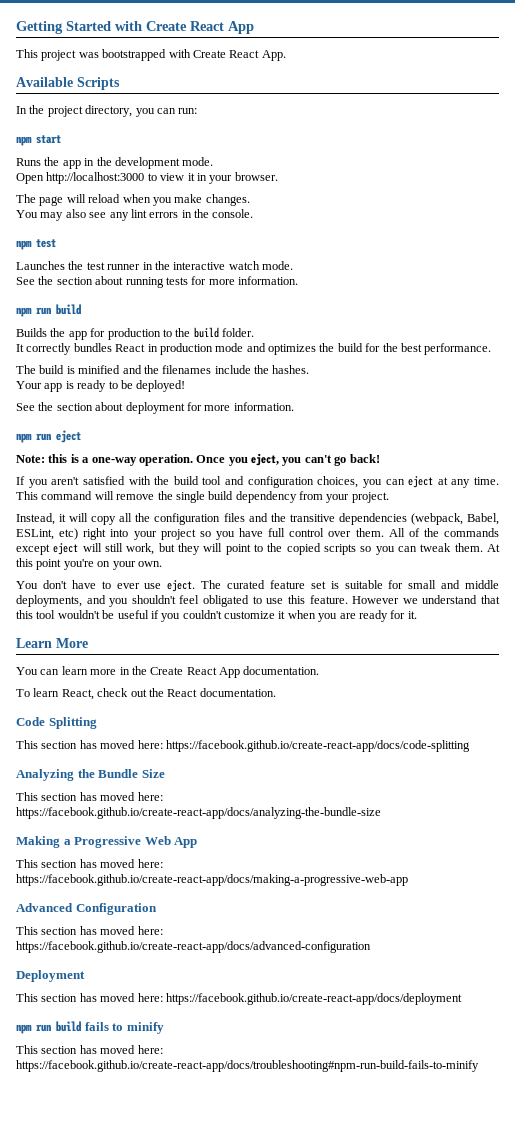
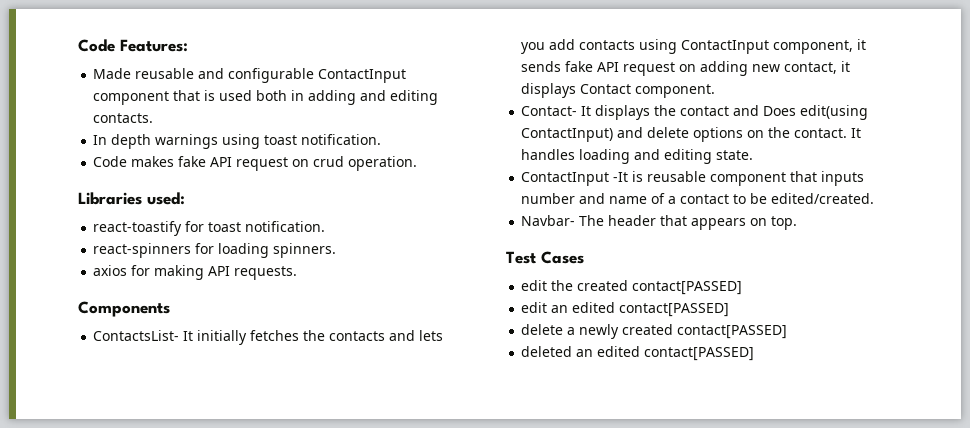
- Getting Started with Create React App
- This project was bootstrapped with Create React App.
- Available Scripts
- In the project directory, you can run:
- npm start
- Runs the app in the development mode.
- Open http://localhost:3000 to view it in your browser.
- The page will reload when you make changes.
- You may also see any lint errors in the console.
- npm test
- Launches the test runner in the interactive watch mode.
- See the section about running tests for more information.
- npm run build
- Builds the app for production to the build folder.
- It correctly bundles React in production mode and optimizes the build for the best performance.
- The build is minified and the filenames include the hashes.
- Your app is ready to be deployed!
- See the section about deployment for more information.
- npm run eject
- Note: this is a one-way operation. Once you eject, you can't go back!
- If you aren't satisfied with the build tool and configuration choices, you can eject at any time. This command will remove the single build dependency from your project.
- Instead, it will copy all the configuration files and the transitive dependencies (webpack, Babel, ESLint, etc) right into your project so you have full control over them. All of the commands except eject will still work, but they will point to the copied scripts so you can tweak them. At this point you're on your own.
- You don't have to ever use eject. The curated feature set is suitable for small and middle deployments, and you shouldn't feel obligated to use this feature. However we understand that this tool wouldn't be useful if you couldn't customize it when you are ready for it.
- Learn More
- You can learn more in the Create React App documentation.
- To learn React, check out the React documentation.
- Code Splitting
- This section has moved here: https://facebook.github.io/create-react-app/docs/code-splitting
- Analyzing the Bundle Size
- This section has moved here: https://facebook.github.io/create-react-app/docs/analyzing-the-bundle-size
- Making a Progressive Web App
- This section has moved here: https://facebook.github.io/create-react-app/docs/making-a-progressive-web-app
- Advanced Configuration
- This section has moved here: https://facebook.github.io/create-react-app/docs/advanced-configuration
- Deployment
- This section has moved here: https://facebook.github.io/create-react-app/docs/deployment
- npm run build fails to minify
- This section has moved here: https://facebook.github.io/create-react-app/docs/troubleshooting#npm-run-build-fails-to-minify
+ Code Features:
+ Made reusable and configurable ContactInput component that is used both in adding and editing contacts.
+ In depth warnings using toast notification.
+ Code makes fake API request on crud operation.
+ Libraries used:
+ react-toastify for toast notification.
+ react-spinners for loading spinners.
+ axios for making API requests.
+ Components
+ ContactsList- It initially fetches the contacts and lets you add contacts using ContactInput component, it sends fake API request on adding new contact, it displays Contact component.
+ Contact- It displays the contact and Does edit(using ContactInput) and delete options on the contact. It handles loading and editing state.
+ ContactInput -It is reusable component that inputs number and name of a contact to be edited/created.
+ Navbar- The header that appears on top.
+ Test Cases
+ edit the created contact[PASSED]
+ edit an edited contact[PASSED]
+ delete a newly created contact[PASSED]
+ deleted an edited contact[PASSED]

